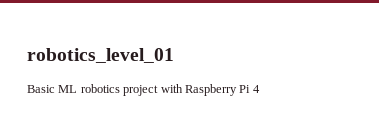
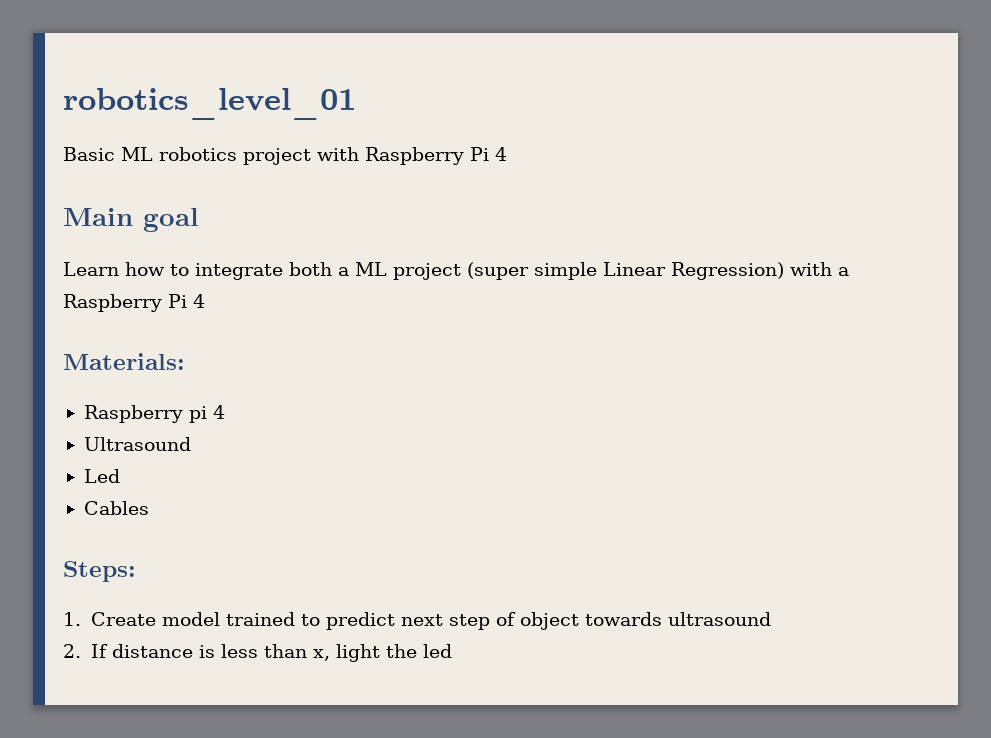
+ Main goal
+ Learn how to integrate both a ML project (super simple Linear Regression) with a Raspberry Pi 4
+ Materials:
+ Raspberry pi 4
+ Ultrasound
+ Led
+ Cables
+ Steps:
+ 1. Create model trained to predict next step of object towards ultrasound
+ 2. If distance is less than x, light the led

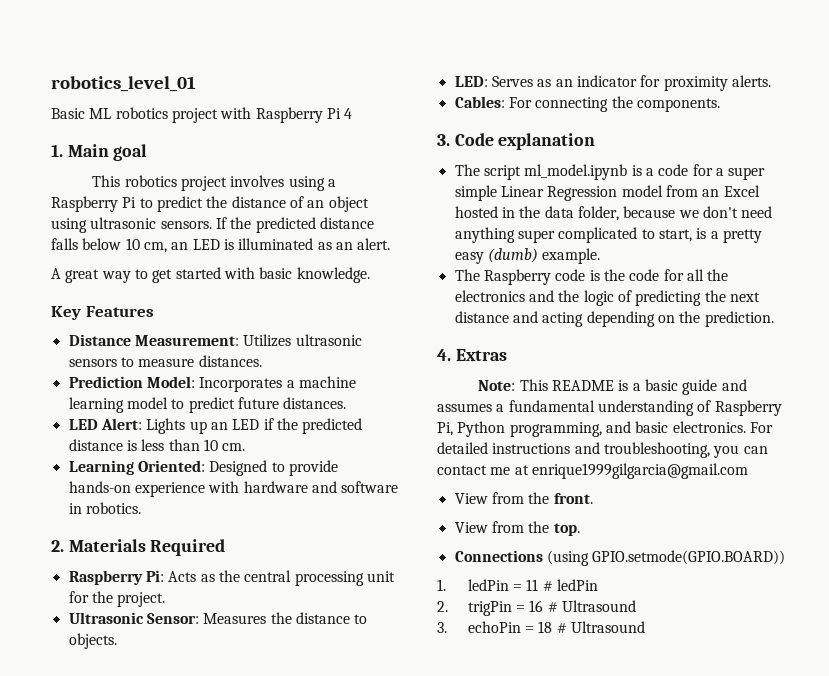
- Main goal
+ 1. Main goal
- Learn how to integrate both a ML project (super simple Linear Regression) with a Raspberry Pi 4
- Materials:
- Raspberry pi 4
- Ultrasound
- Led
- Cables
- Steps:
- 1. Create model trained to predict next step of object towards ultrasound
- 2. If distance is less than x, light the led
+ This robotics project involves using a Raspberry Pi to predict the distance of an object using ultrasonic sensors. If the predicted distance falls below 10 cm, an LED is illuminated as an alert.
+ A great way to get started with basic knowledge.
+ Key Features
+ Distance Measurement: Utilizes ultrasonic sensors to measure distances.
+ Prediction Model: Incorporates a machine learning model to predict future distances.
+ LED Alert: Lights up an LED if the predicted distance is less than 10 cm.
+ Learning Oriented: Designed to provide hands-on experience with hardware and software in robotics.
+ 2. Materials Required
+ Raspberry Pi: Acts as the central processing unit for the project.
+ Ultrasonic Sensor: Measures the distance to objects.
+ LED: Serves as an indicator for proximity alerts.
+ Cables: For connecting the components.
+ 3. Code explanation
+ The script ml_model.ipynb is a code for a super simple Linear Regression model from an Excel hosted in the data folder, because we don't need anything super complicated to start, is a pretty easy (dumb) example.
+ The Raspberry code is the code for all the electronics and the logic of predicting the next distance and acting depending on the prediction.
+ 4. Extras
+ Note: This README is a basic guide and assumes a fundamental understanding of Raspberry Pi, Python programming, and basic electronics. For detailed instructions and troubleshooting, you can contact me at enrique1999gilgarcia@gmail.com
+ View from the front.
+ View from the top.
+ Connections (using GPIO.setmode(GPIO.BOARD))
+ 1. ledPin = 11 # ledPin
+ 2. trigPin = 16 # Ultrasound
+ 3. echoPin = 18 # Ultrasound

